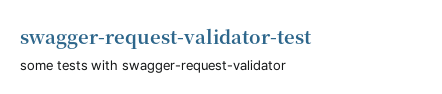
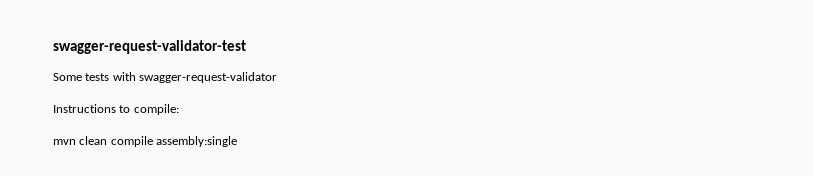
- some tests with swagger-request-validator
+ Some tests with swagger-request-validator
+ Instructions to compile:
+ mvn clean compile assembly:single

